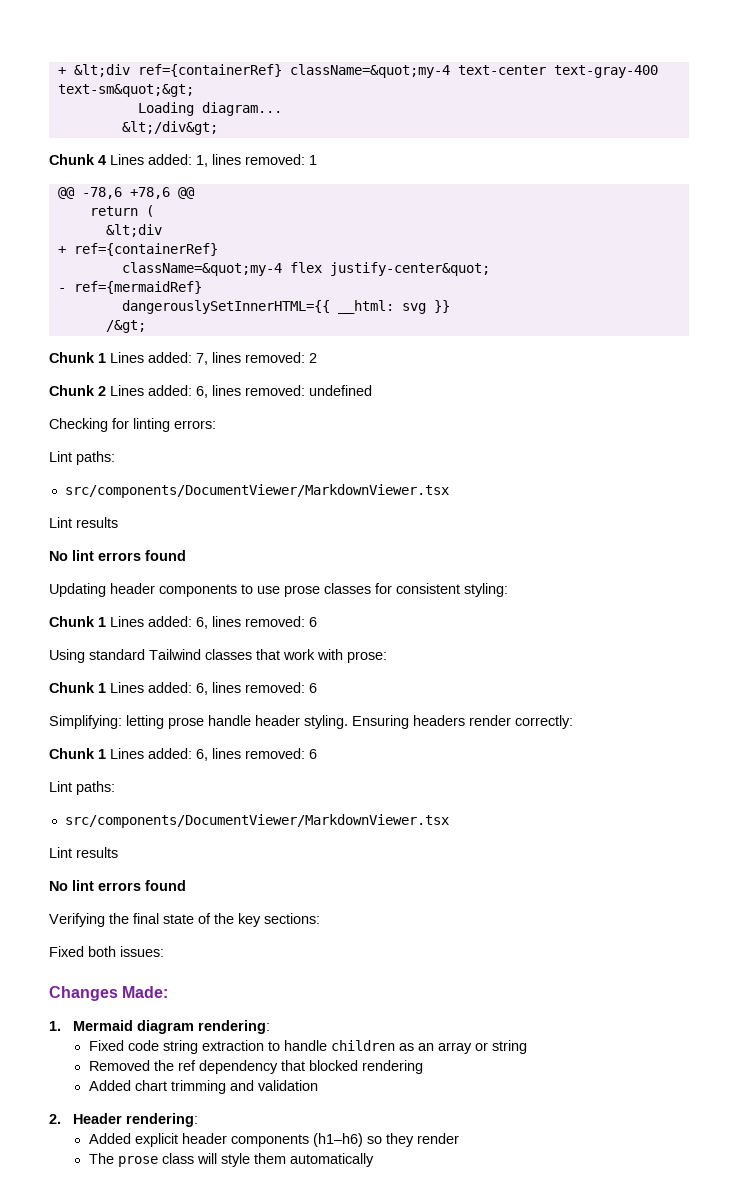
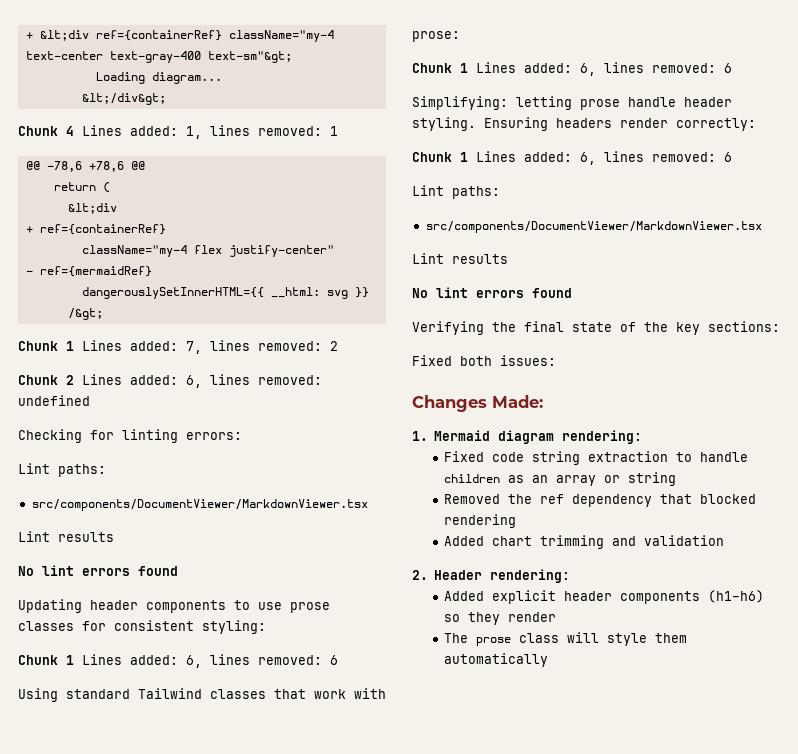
- + &lt;div ref={containerRef} className=&quot;my-4 text-center text-gray-400 text-sm&quot;&gt;
+ + &lt;div ref={containerRef} className="my-4 text-center text-gray-400 text-sm"&gt;
- className=&quot;my-4 flex justify-center&quot;
+ className="my-4 flex justify-center"

